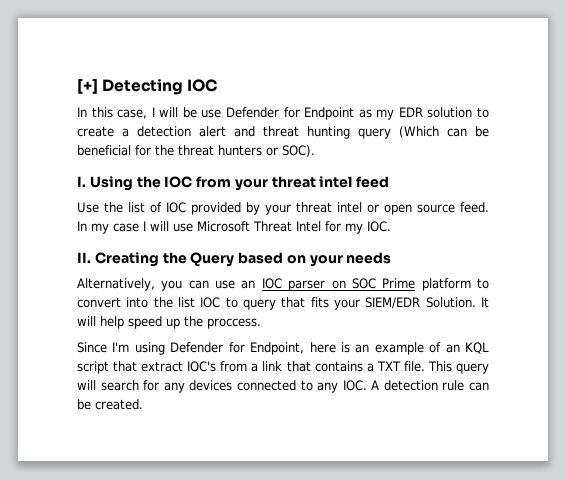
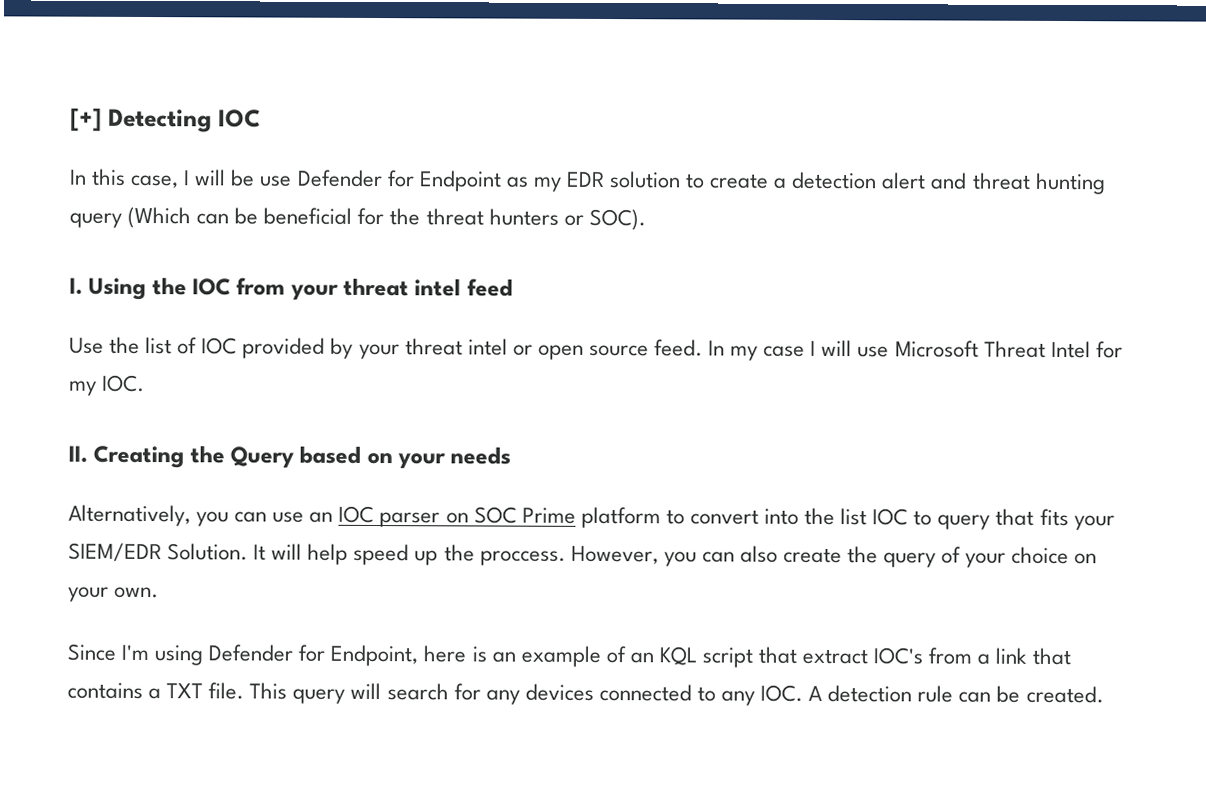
+ However, you can also create the query of your choice on your own.

